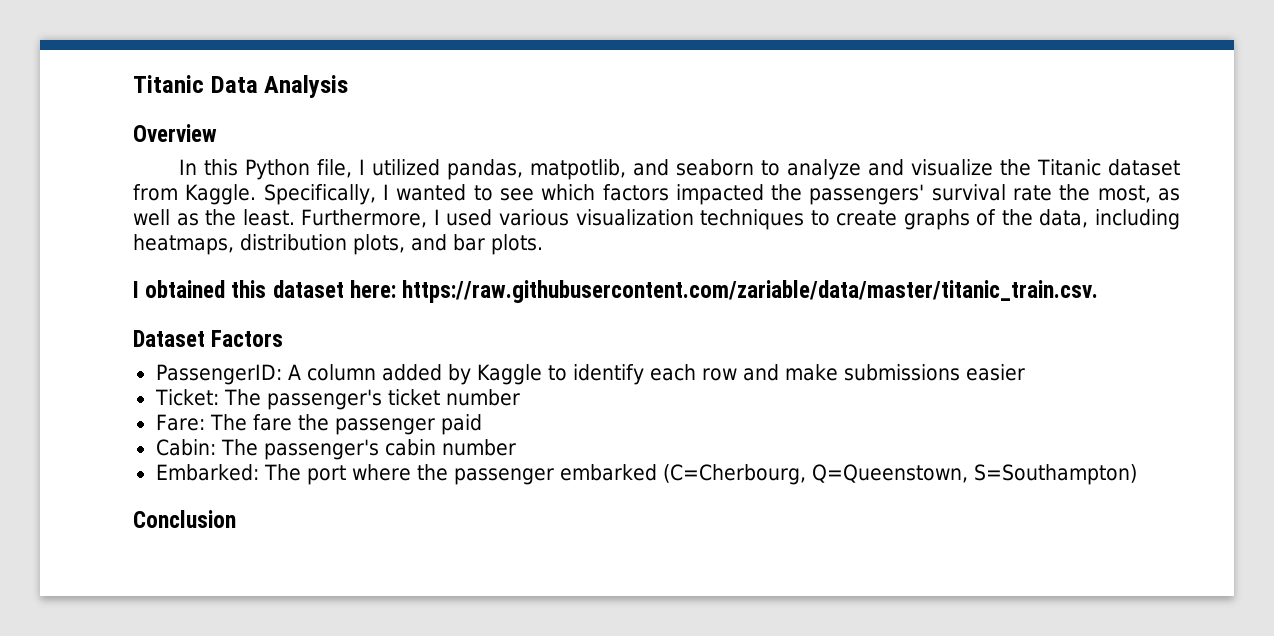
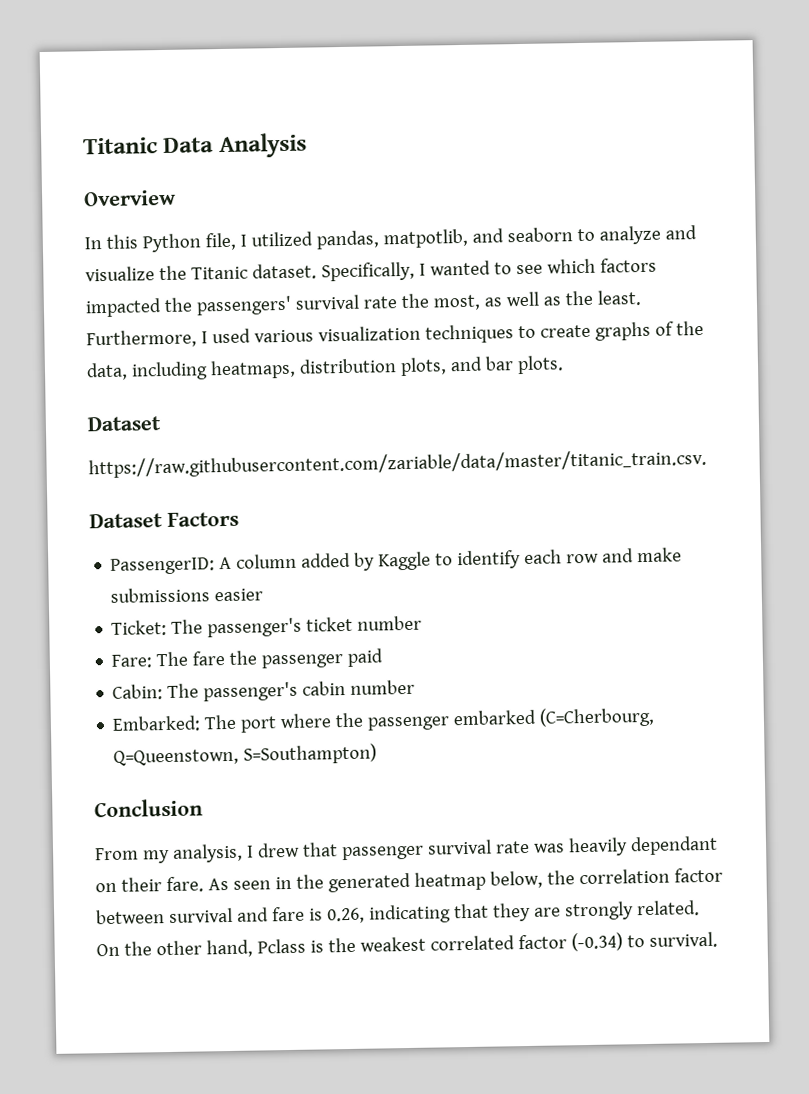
- In this Python file, I utilized pandas, matpotlib, and seaborn to analyze and visualize the Titanic dataset from Kaggle.
+ In this Python file, I utilized pandas, matpotlib, and seaborn to analyze and visualize the Titanic dataset.
  Furthermore, I used various visualization techniques to create graphs of the data, including heatmaps, distribution plots, and bar plots.
- I obtained this dataset here: https://raw.githubusercontent.com/zariable/data/master/titanic_train.csv.
+ Dataset
+ https://raw.githubusercontent.com/zariable/data/master/titanic_train.csv.
+ From my analysis, I drew that passenger survival rate was heavily dependant on their fare. As seen in the generated heatmap below, the correlation factor between survival and fare is 0.26, indicating that they are strongly related. On the other hand, Pclass is the weakest correlated factor (-0.34) to survival.

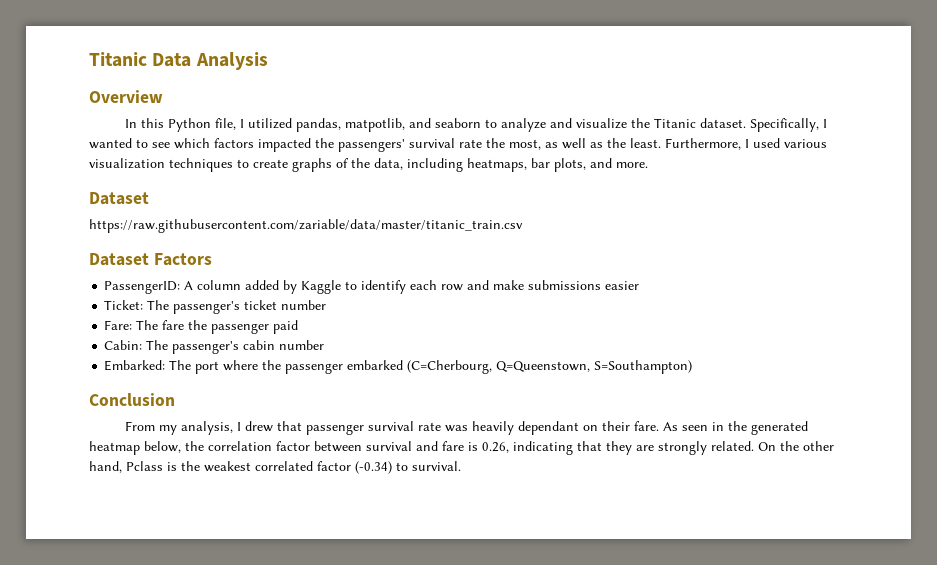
- Furthermore, I used various visualization techniques to create graphs of the data, including heatmaps, distribution plots, and bar plots.
+ Furthermore, I used various visualization techniques to create graphs of the data, including heatmaps, bar plots, and more.
- https://raw.githubusercontent.com/zariable/data/master/titanic_train.csv.
+ https://raw.githubusercontent.com/zariable/data/master/titanic_train.csv

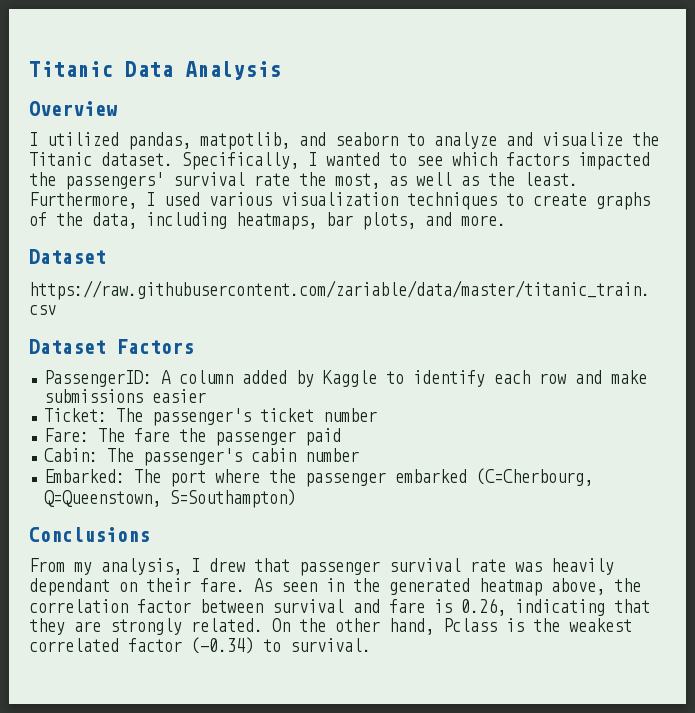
- In this Python file, I utilized pandas, matpotlib, and seaborn to analyze and visualize the Titanic dataset.
+ I utilized pandas, matpotlib, and seaborn to analyze and visualize the Titanic dataset.
- Conclusion
+ Conclusions
- As seen in the generated heatmap below, the correlation factor between survival and fare is 0.26, indicating that they are strongly related.
+ As seen in the generated heatmap above, the correlation factor between survival and fare is 0.26, indicating that they are strongly related.

